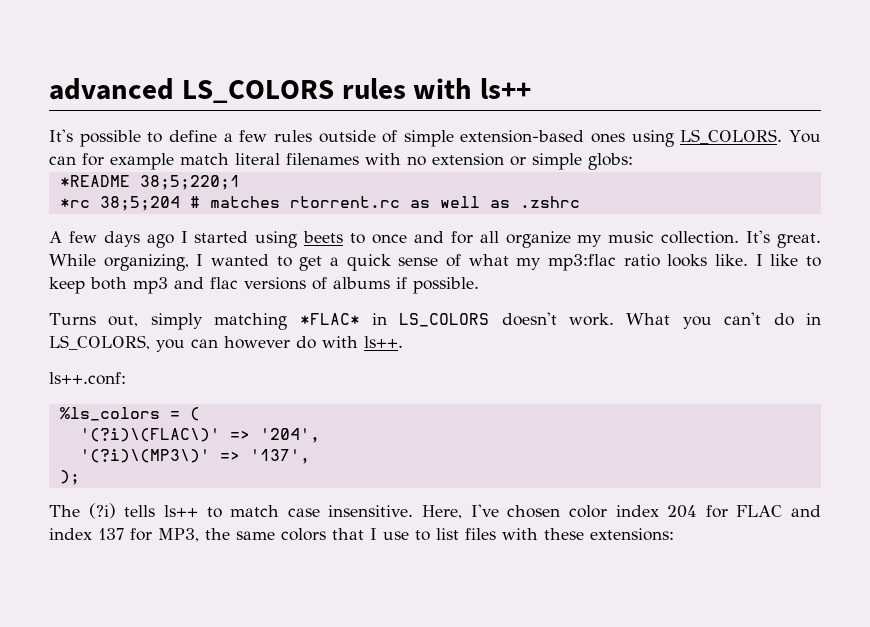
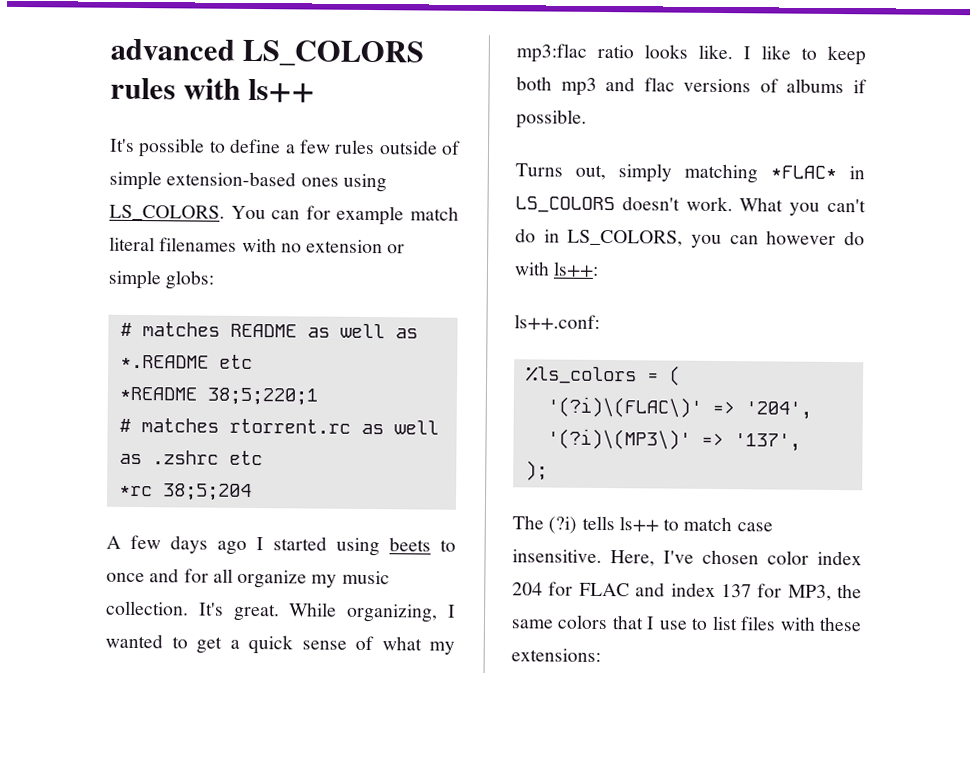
+ # matches README as well as *.README etc
- *rc 38;5;204 # matches rtorrent.rc as well as .zshrc
+ # matches rtorrent.rc as well as .zshrc etc
+ *rc 38;5;204
- What you can't do in LS_COLORS, you can however do with ls++.
+ What you can't do in LS_COLORS, you can however do with ls++:

